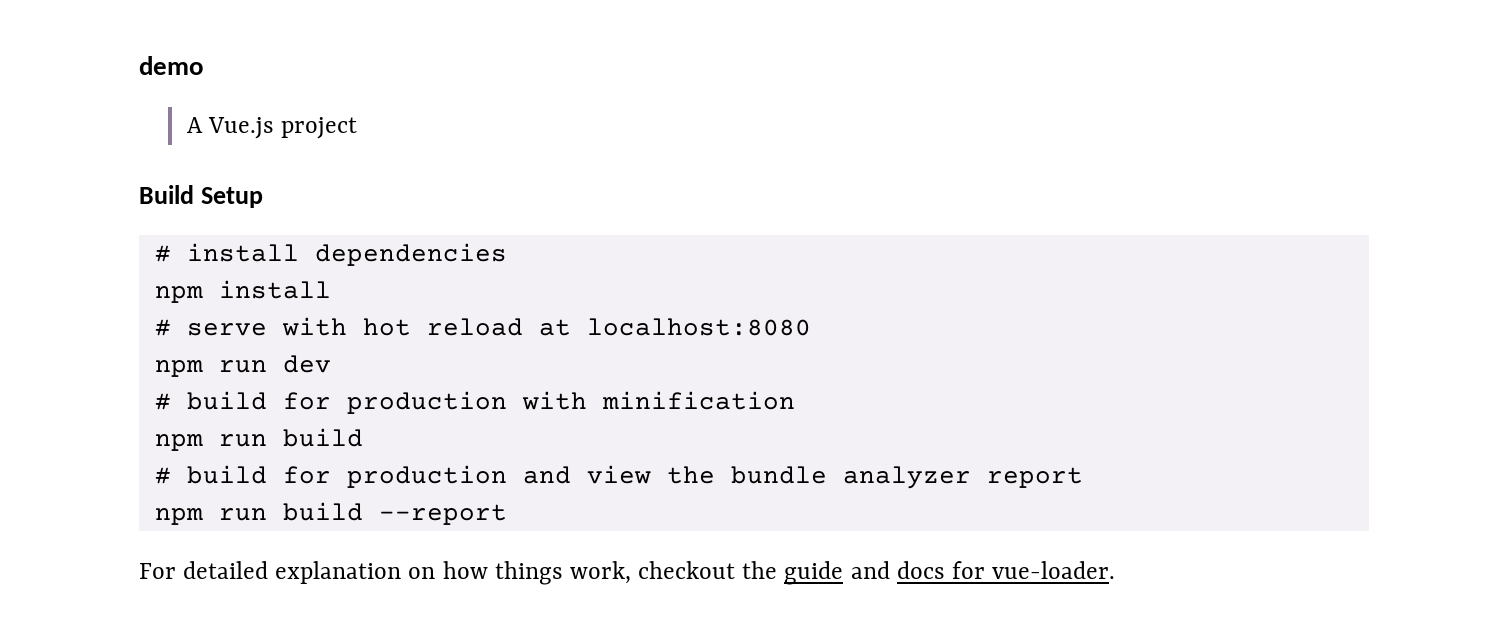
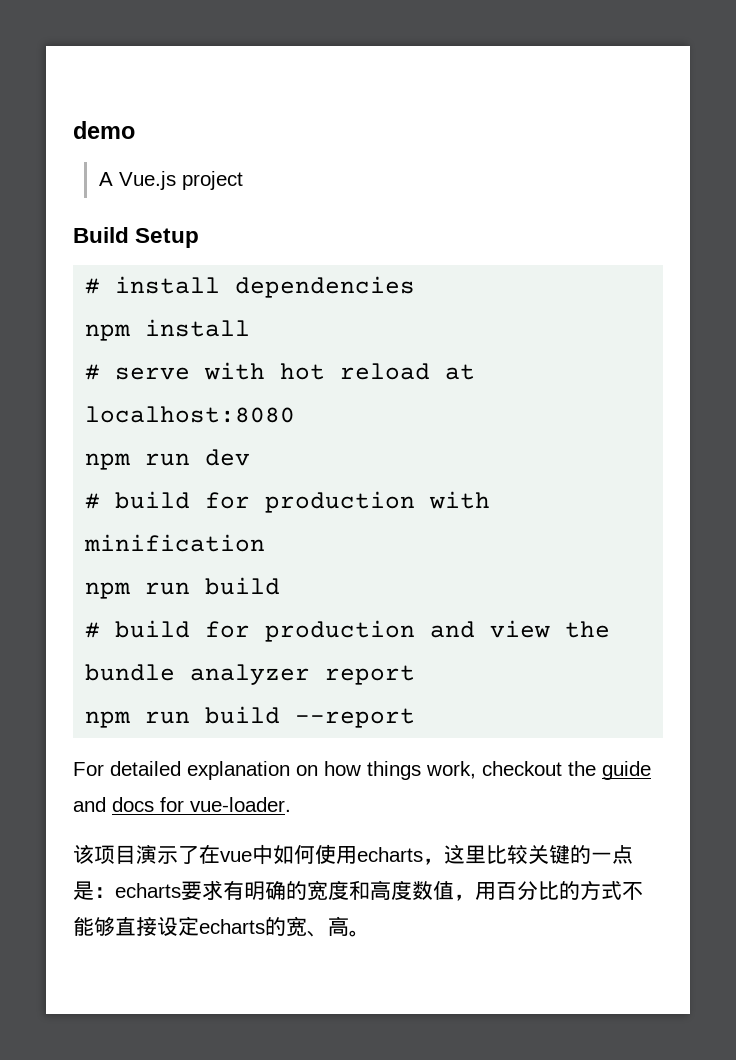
+ 该项目演示了在vue中如何使用echarts，这里比较关键的一点是：echarts要求有明确的宽度和高度数值，用百分比的方式不能够直接设定echarts的宽、高。

